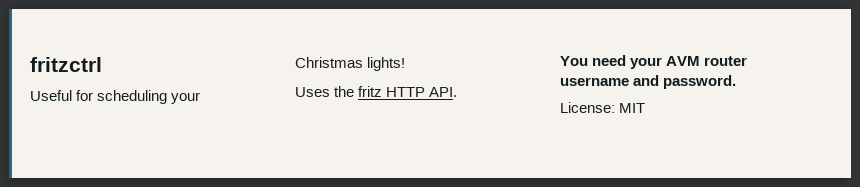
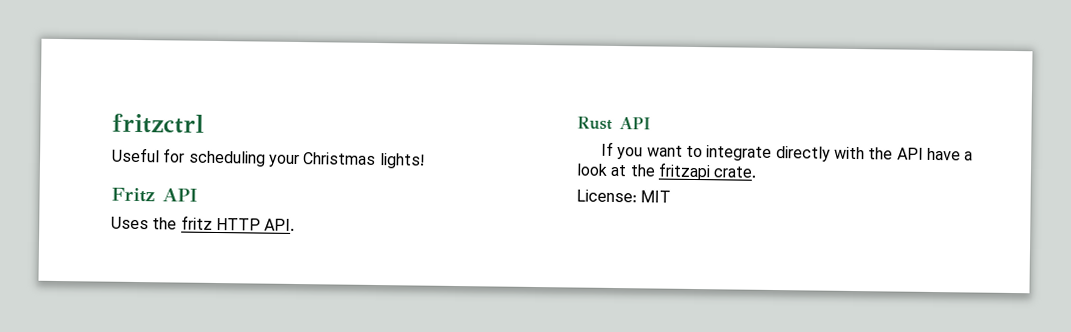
+ Fritz API
- You need your AVM router username and password.
+ Rust API
+ If you want to integrate directly with the API have a look at the fritzapi crate.

